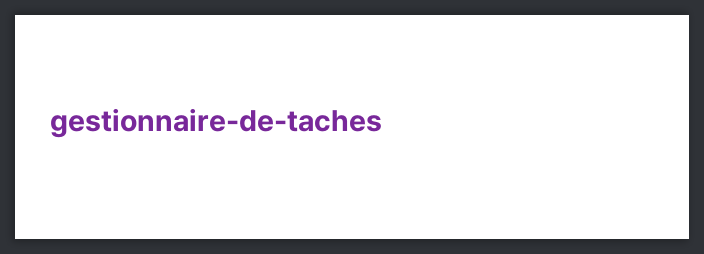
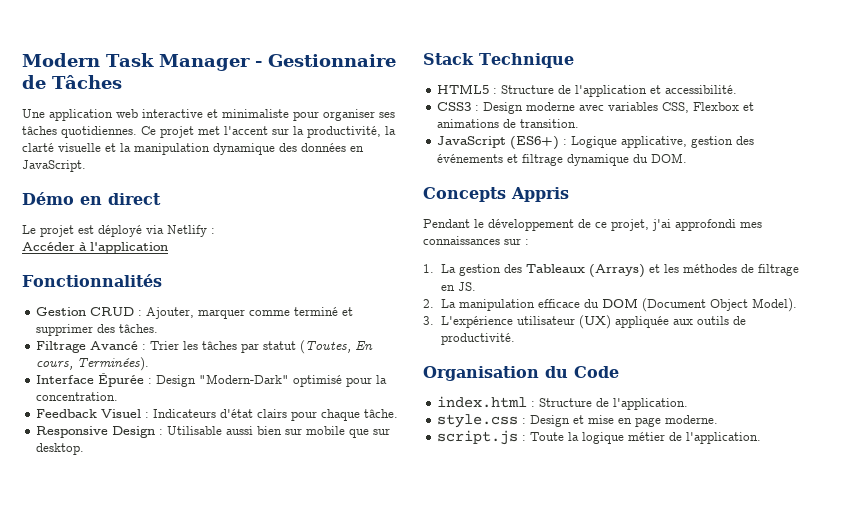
- gestionnaire-de-taches
+ Modern Task Manager - Gestionnaire de Tâches
+ Une application web interactive et minimaliste pour organiser ses tâches quotidiennes. Ce projet met l'accent sur la productivité, la clarté visuelle et la manipulation dynamique des données en JavaScript.
+ Démo en direct
+ Le projet est déployé via Netlify :
+ Accéder à l'application
+ Fonctionnalités
+ Gestion CRUD : Ajouter, marquer comme terminé et supprimer des tâches.
+ Filtrage Avancé : Trier les tâches par statut (Toutes, En cours, Terminées).
+ Interface Épurée : Design "Modern-Dark" optimisé pour la concentration.
+ Feedback Visuel : Indicateurs d'état clairs pour chaque tâche.
+ Responsive Design : Utilisable aussi bien sur mobile que sur desktop.
+ Stack Technique
+ HTML5 : Structure de l'application et accessibilité.
+ CSS3 : Design moderne avec variables CSS, Flexbox et animations de transition.
+ JavaScript (ES6+) : Logique applicative, gestion des événements et filtrage dynamique du DOM.
+ Concepts Appris
+ Pendant le développement de ce projet, j'ai approfondi mes connaissances sur :
+ 1. La gestion des Tableaux (Arrays) et les méthodes de filtrage en JS.
+ 2. La manipulation efficace du DOM (Document Object Model).
+ 3. L'expérience utilisateur (UX) appliquée aux outils de productivité.
+ Organisation du Code
+ index.html : Structure de l'application.
+ style.css : Design et mise en page moderne.
+ script.js : Toute la logique métier de l'application.

